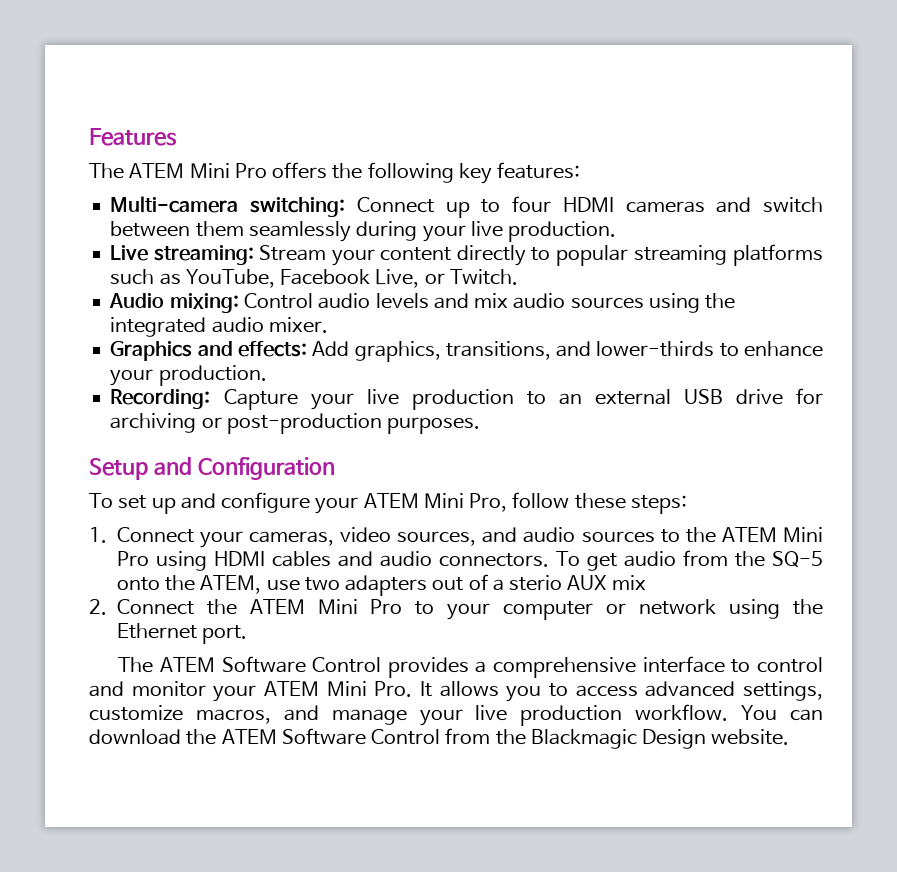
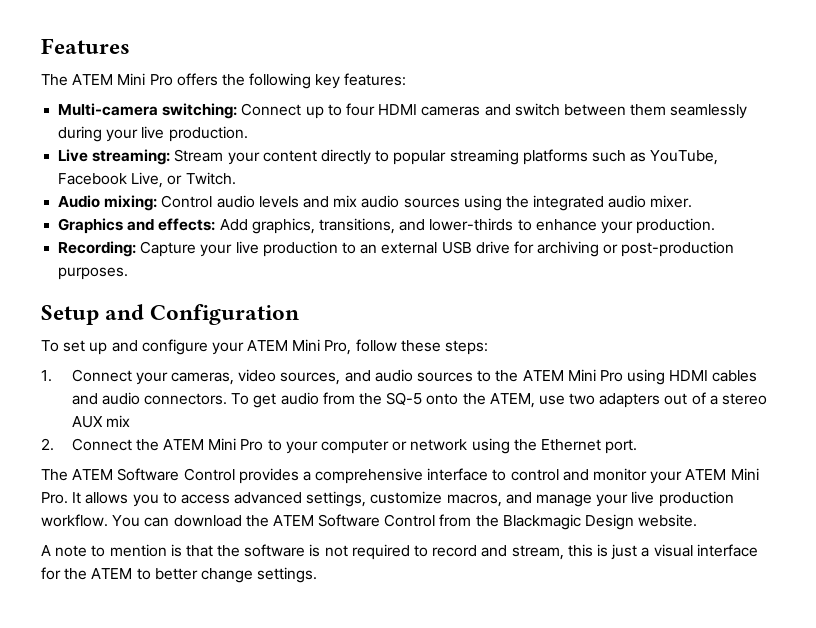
- To get audio from the SQ-5 onto the ATEM, use two adapters out of a sterio AUX mix
+ To get audio from the SQ-5 onto the ATEM, use two adapters out of a stereo AUX mix
+ A note to mention is that the software is not required to record and stream, this is just a visual interface for the ATEM to better change settings.

